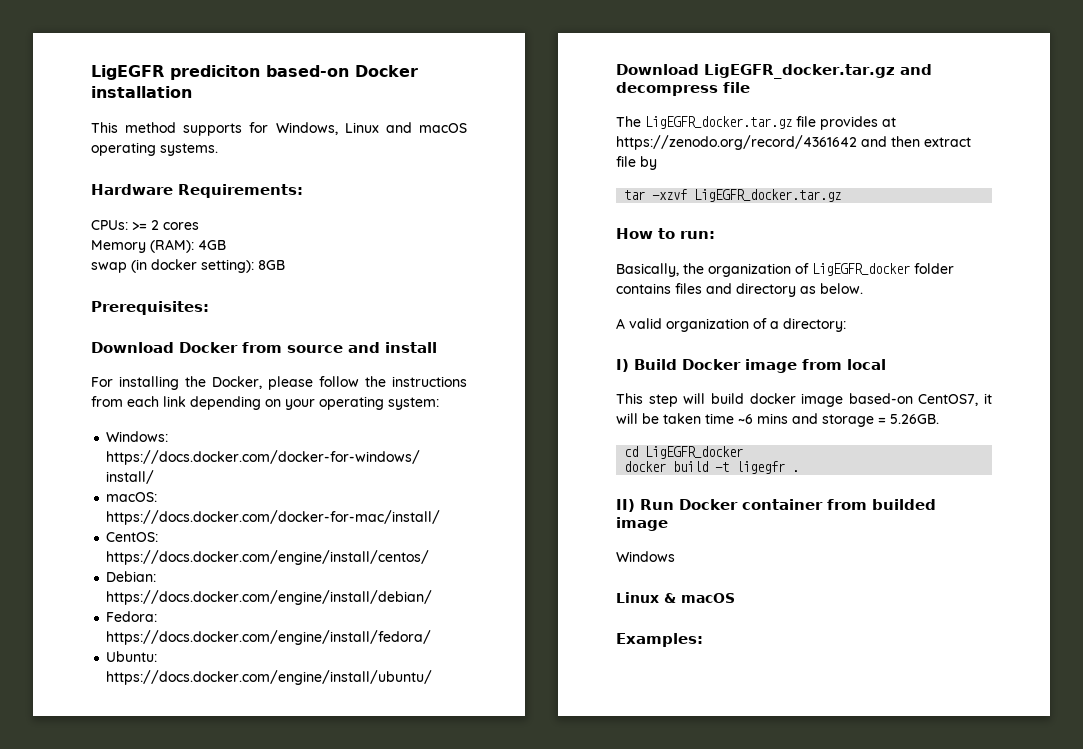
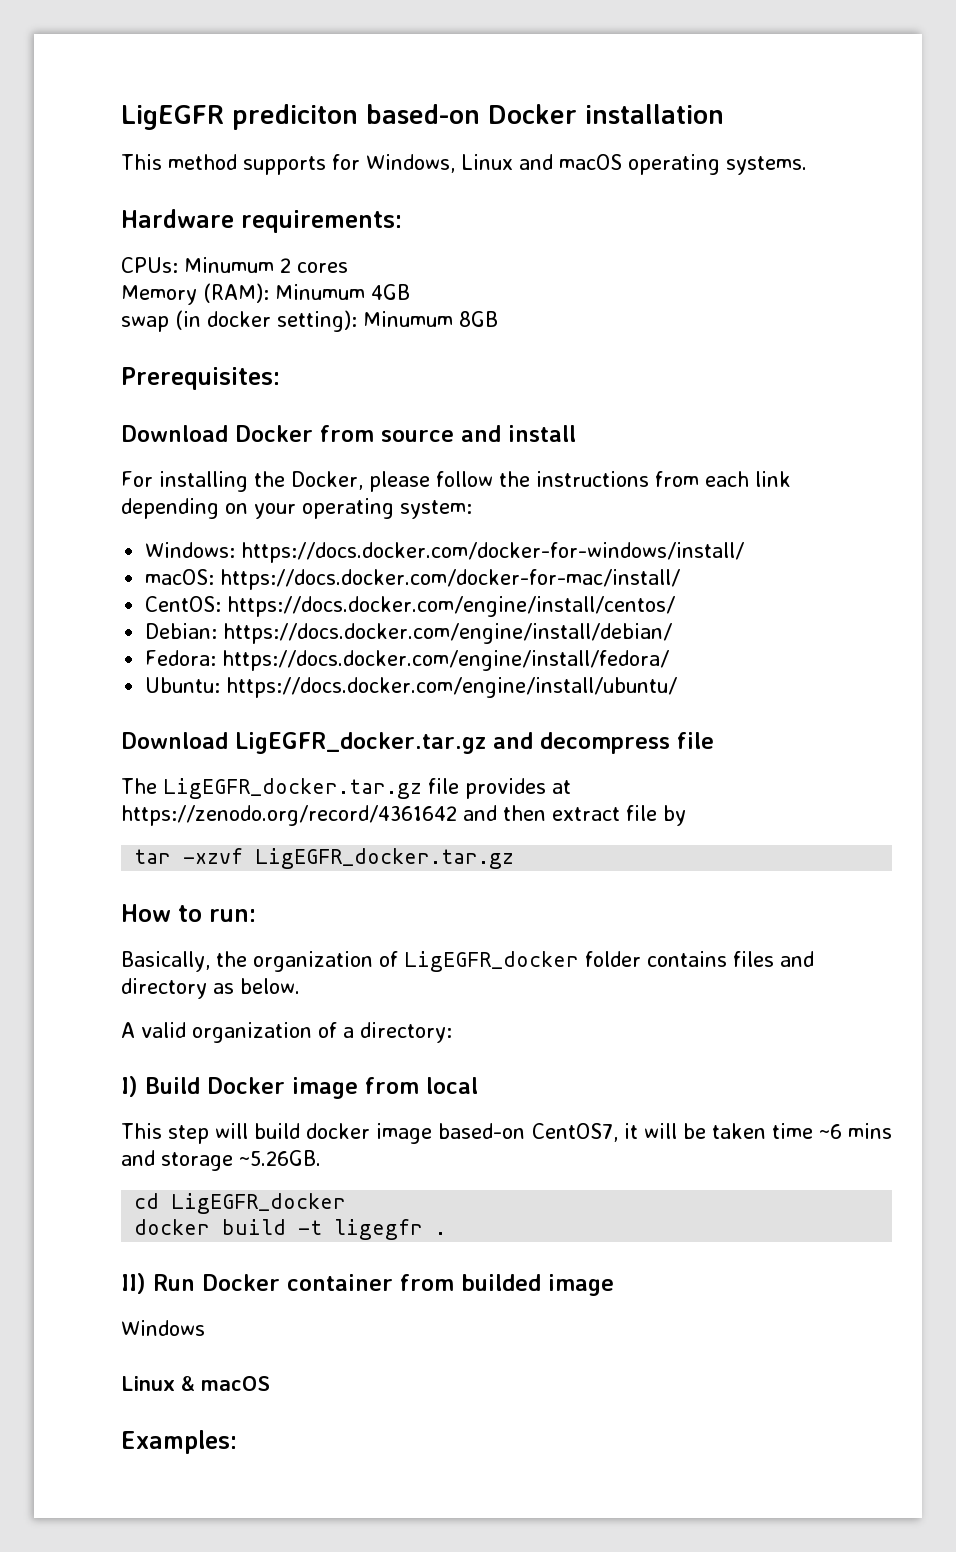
- Hardware Requirements:
+ Hardware requirements:
- CPUs: >= 2 cores
+ CPUs: Minumum 2 cores
- Memory (RAM): 4GB
+ Memory (RAM): Minumum 4GB
- swap (in docker setting): 8GB
+ swap (in docker setting): Minumum 8GB
- This step will build docker image based-on CentOS7, it will be taken time ~6 mins and storage = 5.26GB.
+ This step will build docker image based-on CentOS7, it will be taken time ~6 mins and storage ~5.26GB.

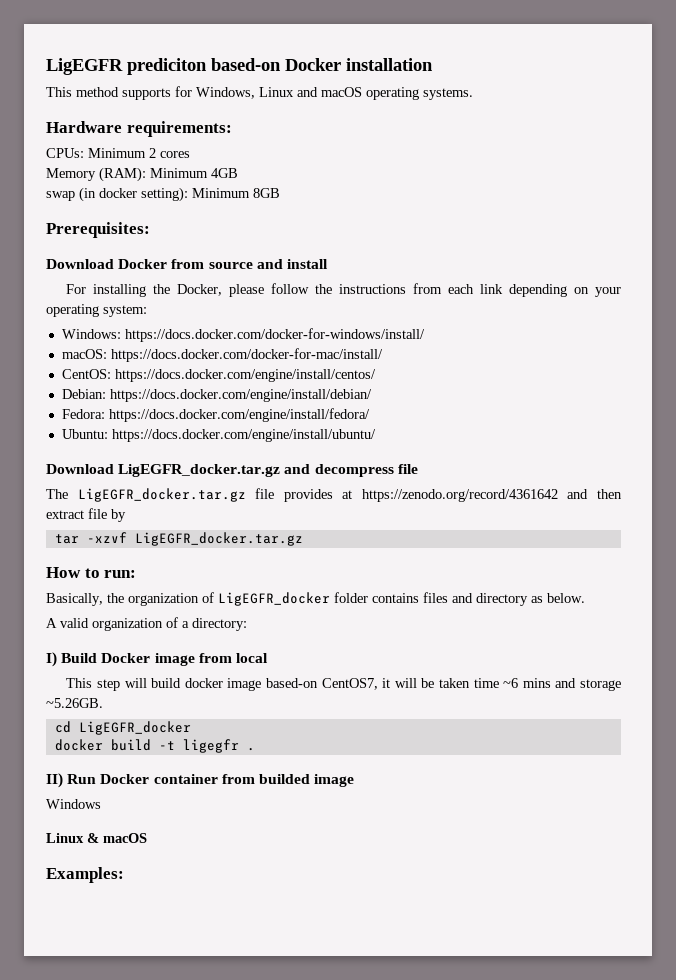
- CPUs: Minumum 2 cores
+ CPUs: Minimum 2 cores
- Memory (RAM): Minumum 4GB
+ Memory (RAM): Minimum 4GB
- swap (in docker setting): Minumum 8GB
+ swap (in docker setting): Minimum 8GB

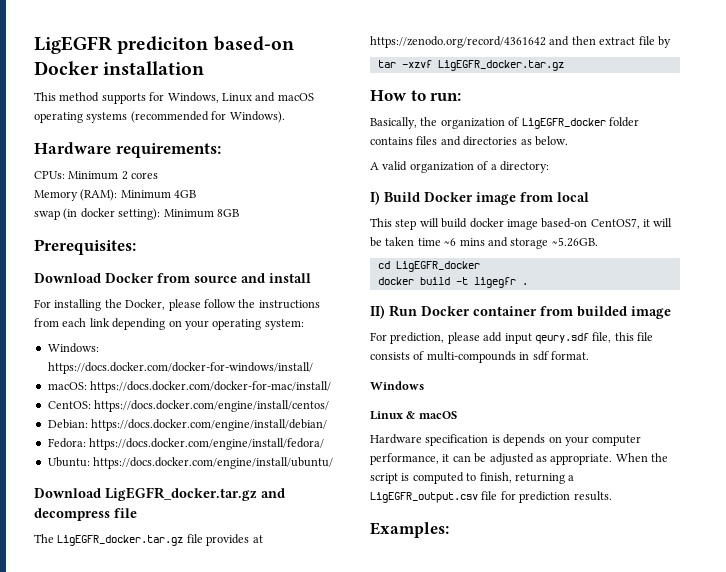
- This method supports for Windows, Linux and macOS operating systems.
+ This method supports for Windows, Linux and macOS operating systems (recommended for Windows).
- Basically, the organization of LigEGFR_docker folder contains files and directory as below.
+ Basically, the organization of LigEGFR_docker folder contains files and directories as below.
+ For prediction, please add input qeury.sdf file, this file consists of multi-compounds in sdf format.
  Windows
  Linux & macOS
+ Hardware specification is depends on your computer performance, it can be adjusted as appropriate. When the script is computed to finish, returning a LigEGFR_output.csv file for prediction results.

